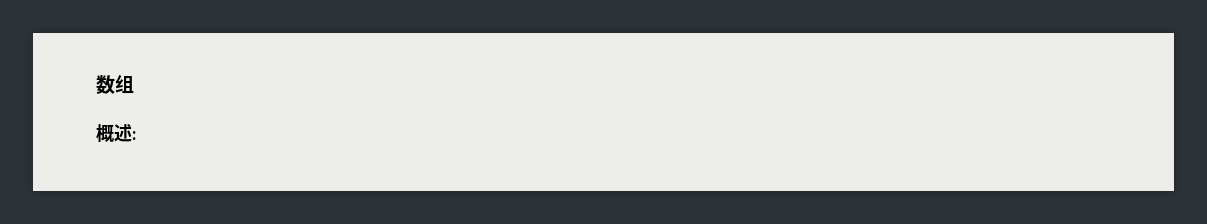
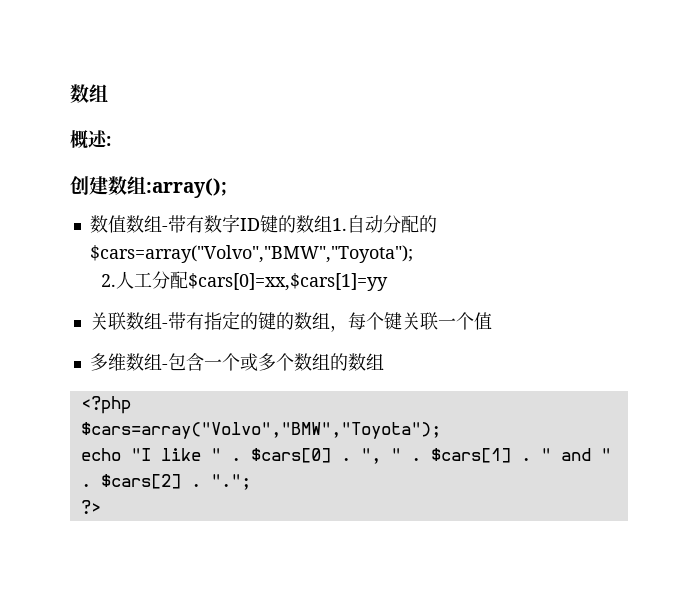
+ 创建数组:array();
+ 数值数组-带有数字ID键的数组1.自动分配的$cars=array("Volvo","BMW","Toyota");
+ 2.人工分配$cars[0]=xx,$cars[1]=yy
+ 关联数组-带有指定的键的数组，每个键关联一个值
+ 多维数组-包含一个或多个数组的数组
+ <?php
+ $cars=array("Volvo","BMW","Toyota");
+ echo "I like " . $cars[0] . ", " . $cars[1] . " and " . $cars[2] . ".";
+ ?>

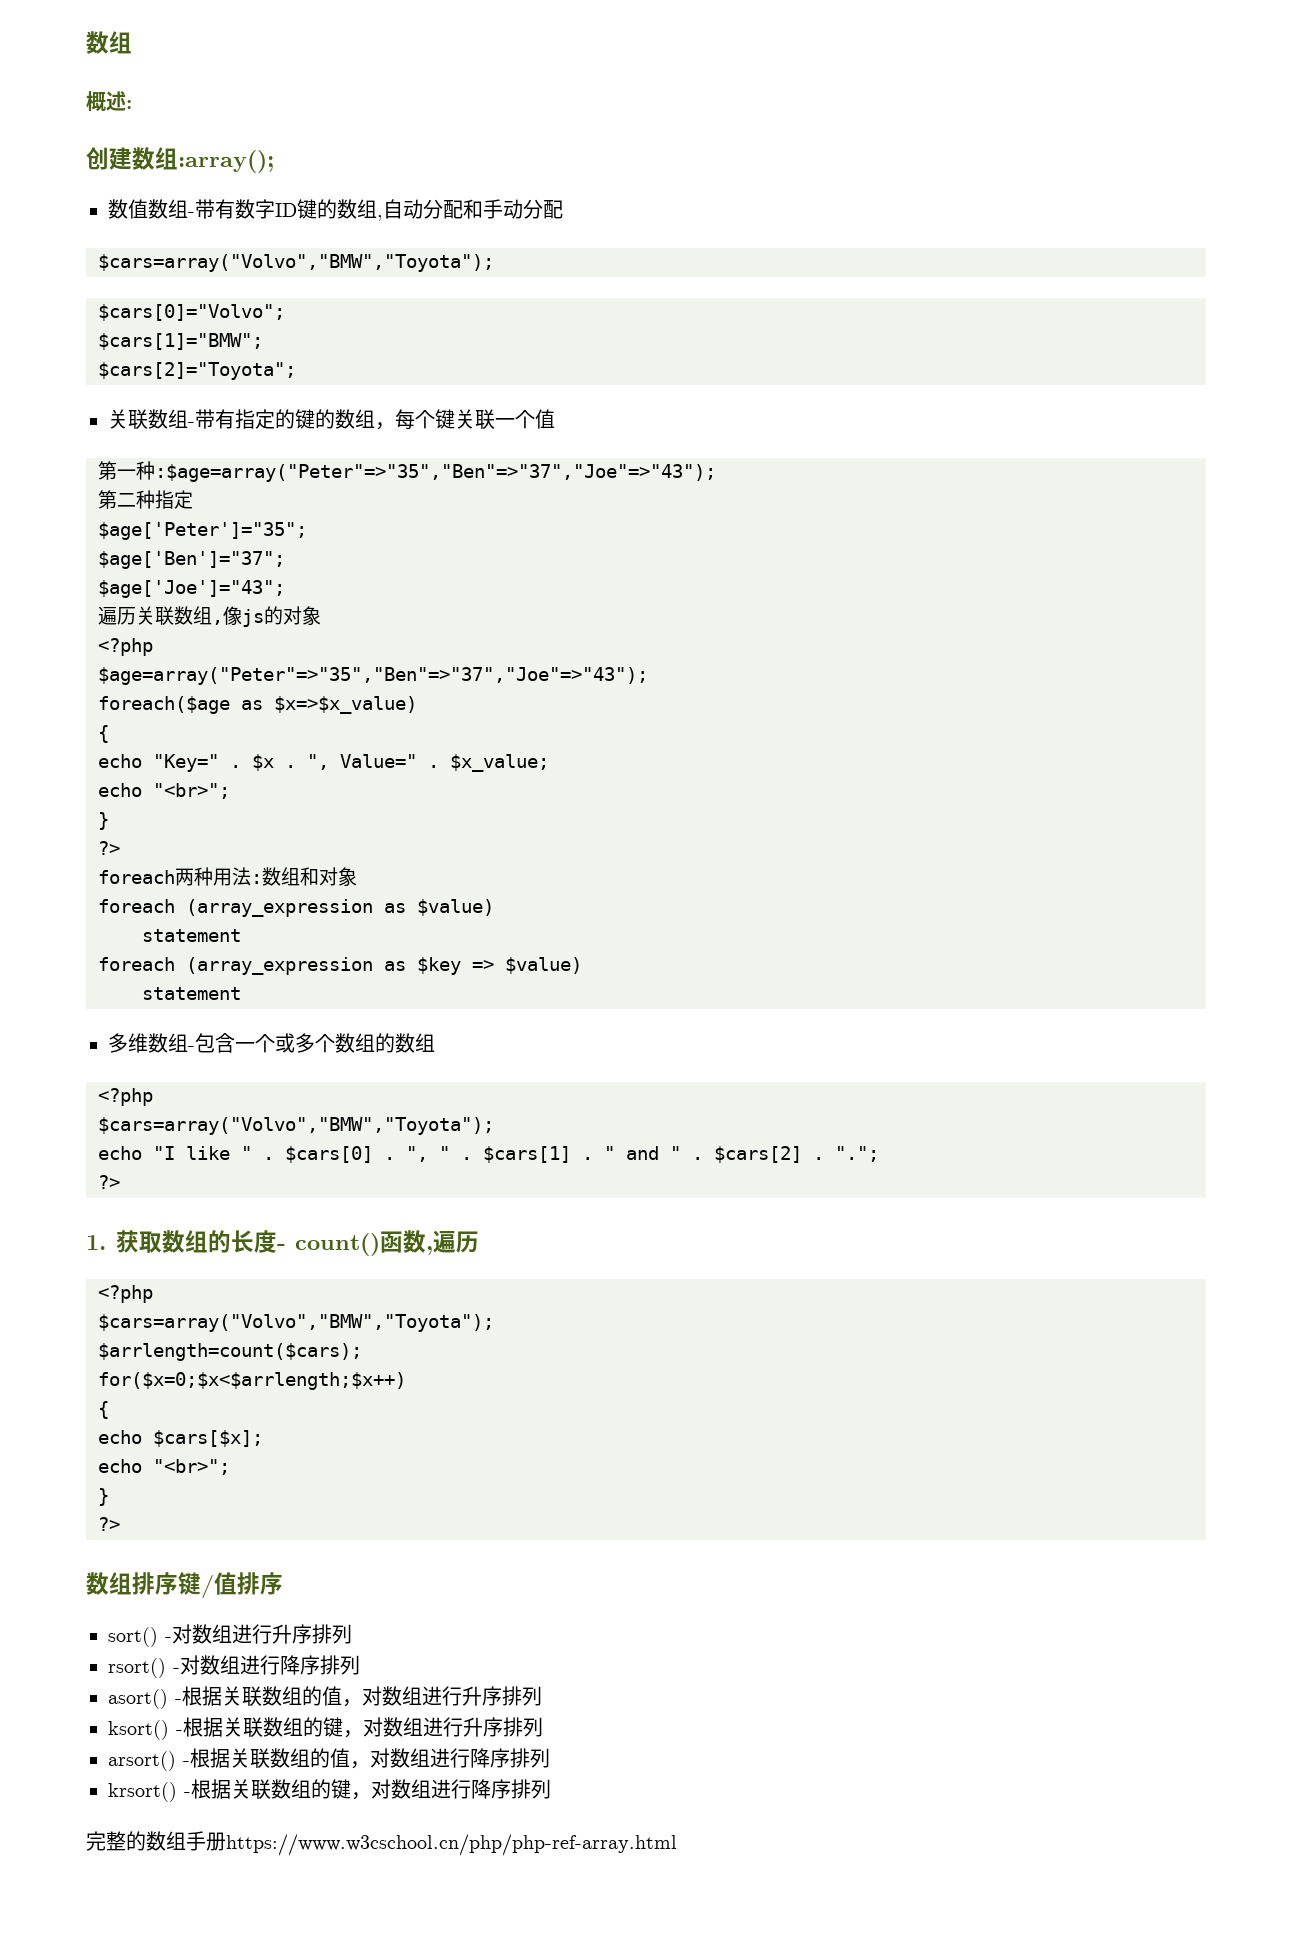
- 数值数组-带有数字ID键的数组1.自动分配的$cars=array("Volvo","BMW","Toyota");
- 2.人工分配$cars[0]=xx,$cars[1]=yy
+ 数值数组-带有数字ID键的数组,自动分配和手动分配
+ $cars=array("Volvo","BMW","Toyota");
+ $cars[0]="Volvo";
+ $cars[1]="BMW";
+ $cars[2]="Toyota";
+ 第一种:$age=array("Peter"=>"35","Ben"=>"37","Joe"=>"43");
+ 第二种指定
+ $age['Peter']="35";
+ $age['Ben']="37";
+ $age['Joe']="43";
+ 遍历关联数组,像js的对象
+ <?php
+ $age=array("Peter"=>"35","Ben"=>"37","Joe"=>"43");
+ foreach($age as $x=>$x_value)
+ {
+ echo "Key=" . $x . ", Value=" . $x_value;
+ echo "<br>";
+ }
+ ?>
+ foreach两种用法:数组和对象
+ foreach (array_expression as $value)
+ statement
+ foreach (array_expression as $key => $value)
+ statement
+ 1.获取数组的长度- count()函数,遍历
+ <?php
+ $cars=array("Volvo","BMW","Toyota");
+ $arrlength=count($cars);
+ for($x=0;$x<$arrlength;$x++)
+ {
+ echo $cars[$x];
+ echo "<br>";
+ }
+ ?>
+ 数组排序键/值排序
+ sort() -对数组进行升序排列
+ rsort() -对数组进行降序排列
+ asort() -根据关联数组的值，对数组进行升序排列
+ ksort() -根据关联数组的键，对数组进行升序排列
+ arsort() -根据关联数组的值，对数组进行降序排列
+ krsort() -根据关联数组的键，对数组进行降序排列
+ 完整的数组手册https://www.w3cschool.cn/php/php-ref-array.html

